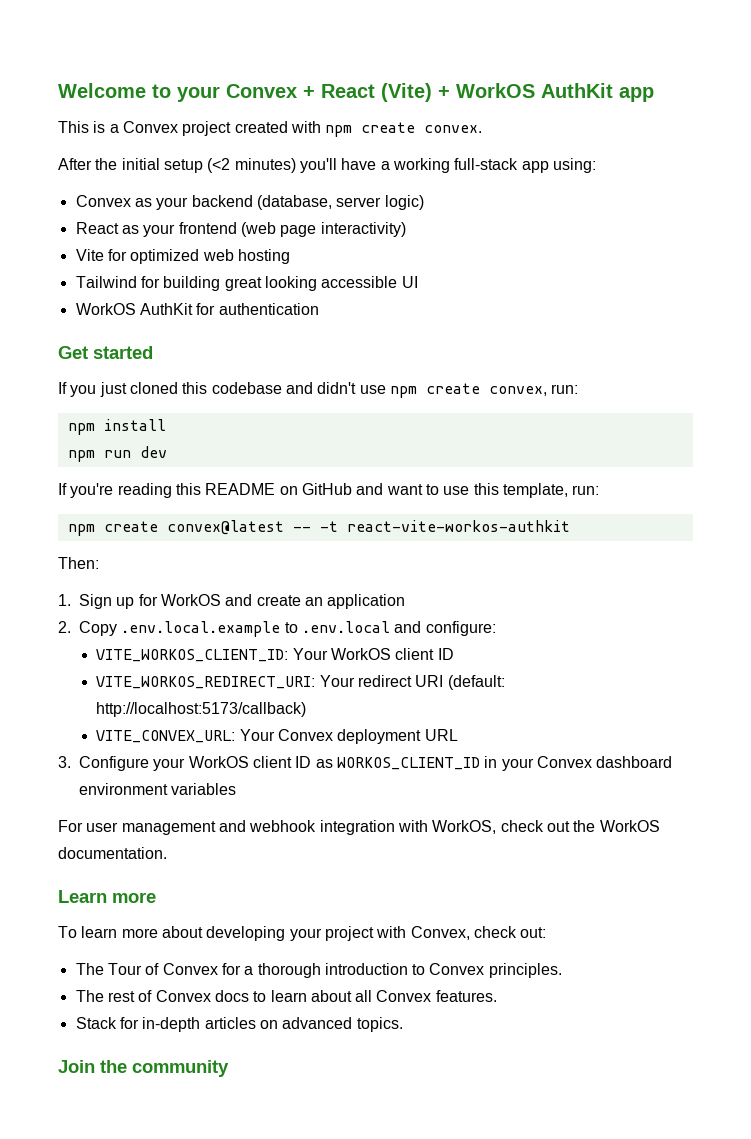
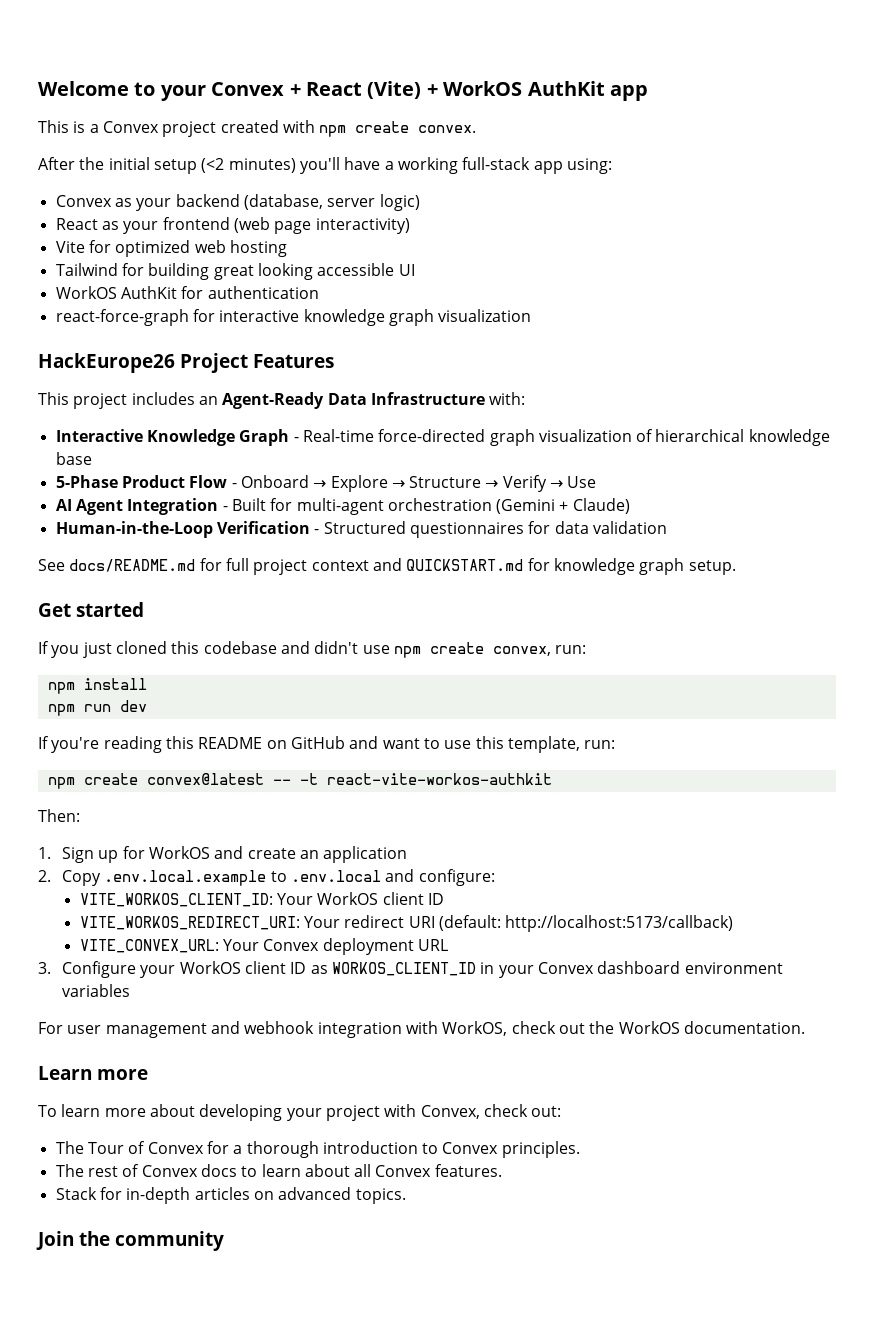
+ react-force-graph for interactive knowledge graph visualization
+ HackEurope26 Project Features
+ This project includes an Agent-Ready Data Infrastructure with:
+ Interactive Knowledge Graph - Real-time force-directed graph visualization of hierarchical knowledge base
+ 5-Phase Product Flow - Onboard → Explore → Structure → Verify → Use
+ AI Agent Integration - Built for multi-agent orchestration (Gemini + Claude)
+ Human-in-the-Loop Verification - Structured questionnaires for data validation
+ See docs/README.md for full project context and QUICKSTART.md for knowledge graph setup.

